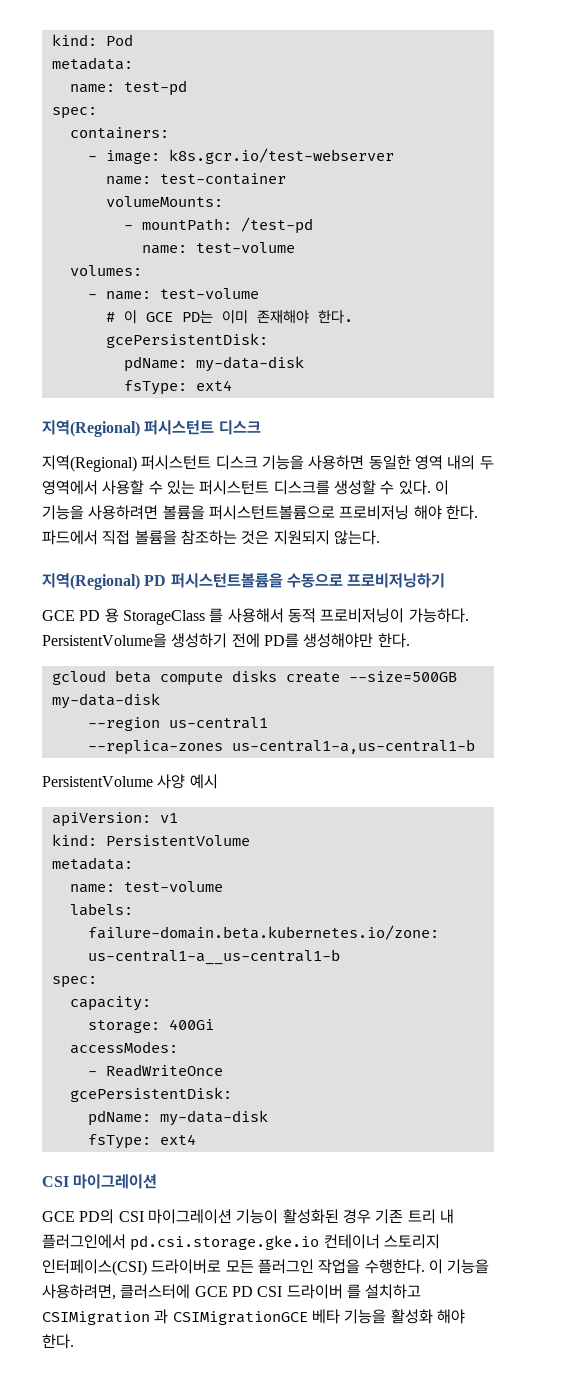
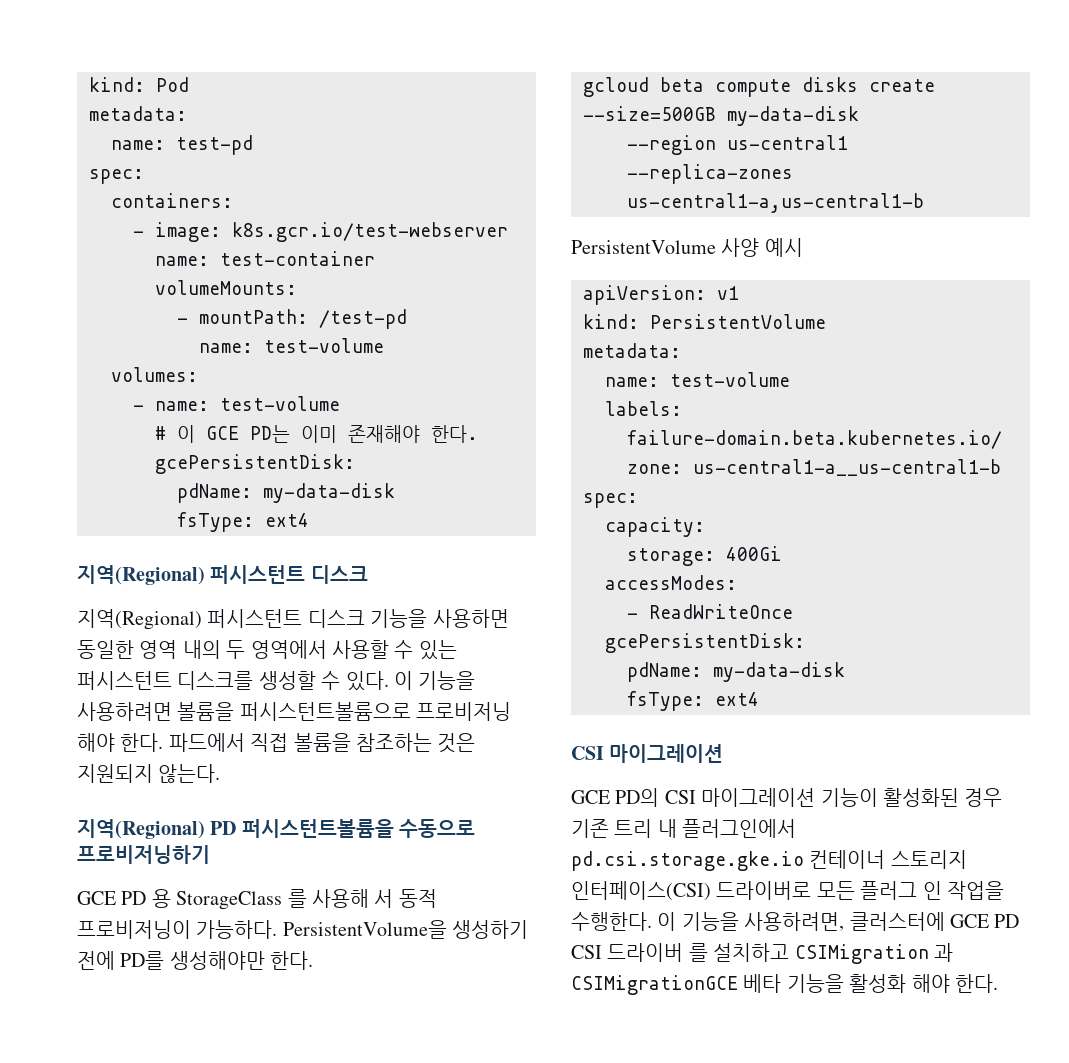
- GCE PD 용 StorageClass 를 사용해서 동적 프로비저닝이 가능하다.
+ GCE PD 용 StorageClass 를 사용해 서 동적 프로비저닝이 가능하다.
- GCE PD의 CSI 마이그레이션 기능이 활성화된 경우 기존 트리 내 플러그인에서 pd.csi.storage.gke.io 컨테이너 스토리지 인터페이스(CSI) 드라이버로 모든 플러그인 작업을 수행한다.
+ GCE PD의 CSI 마이그레이션 기능이 활성화된 경우 기존 트리 내 플러그인에서 pd.csi.storage.gke.io 컨테이너 스토리지 인터페이스(CSI) 드라이버로 모든 플러그 인 작업을 수행한다.

